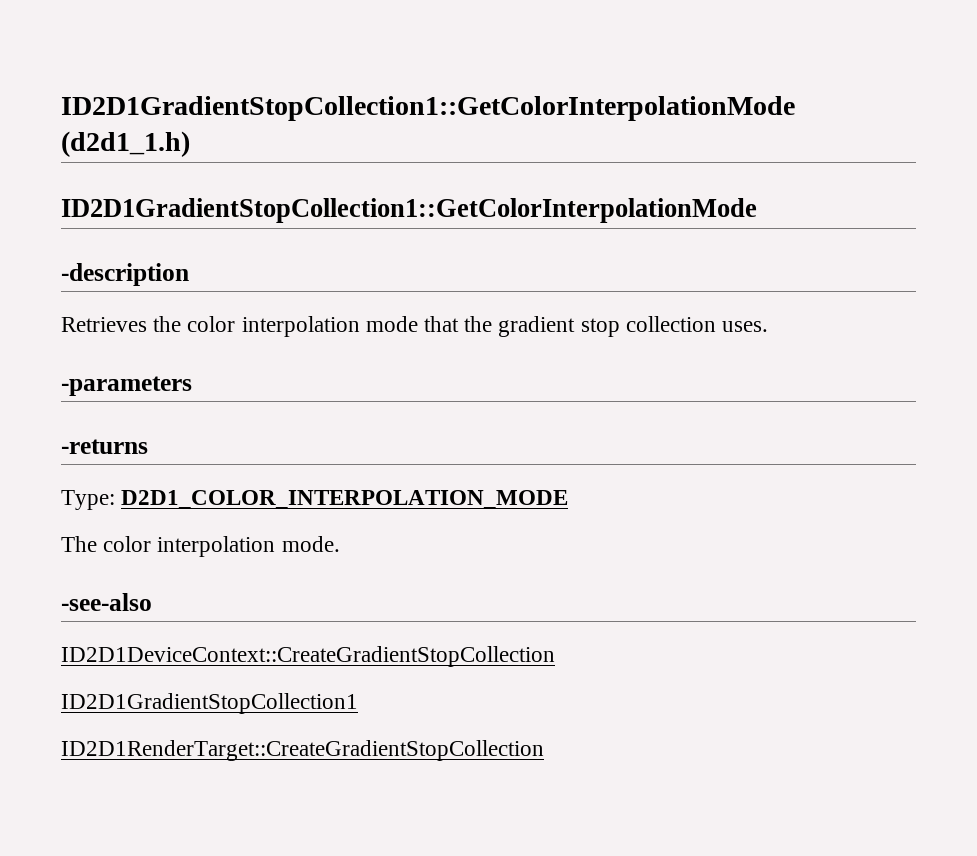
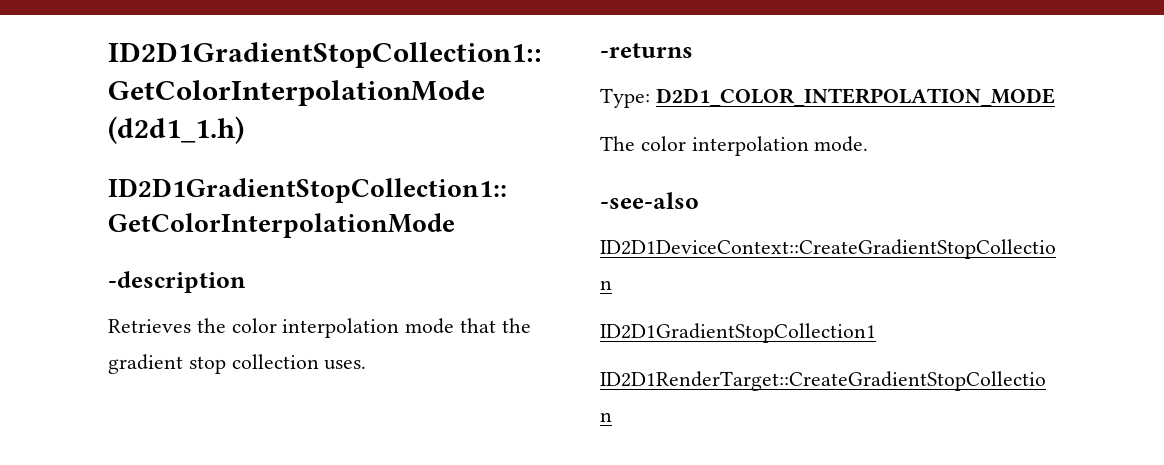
- -parameters

